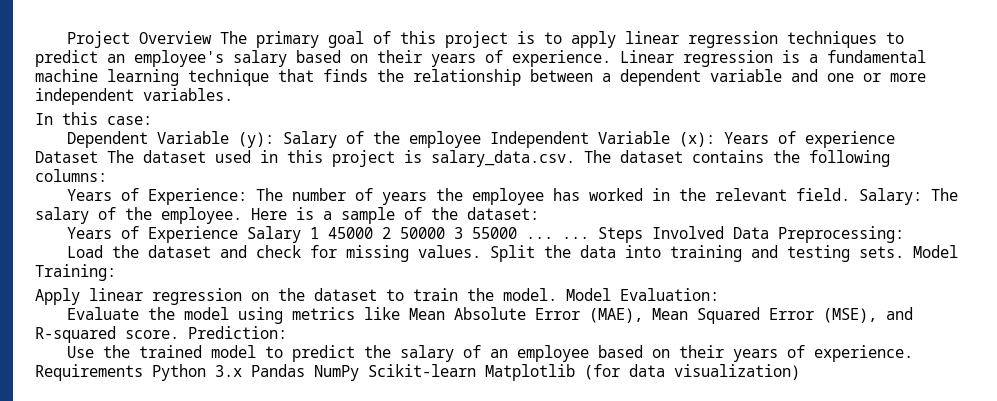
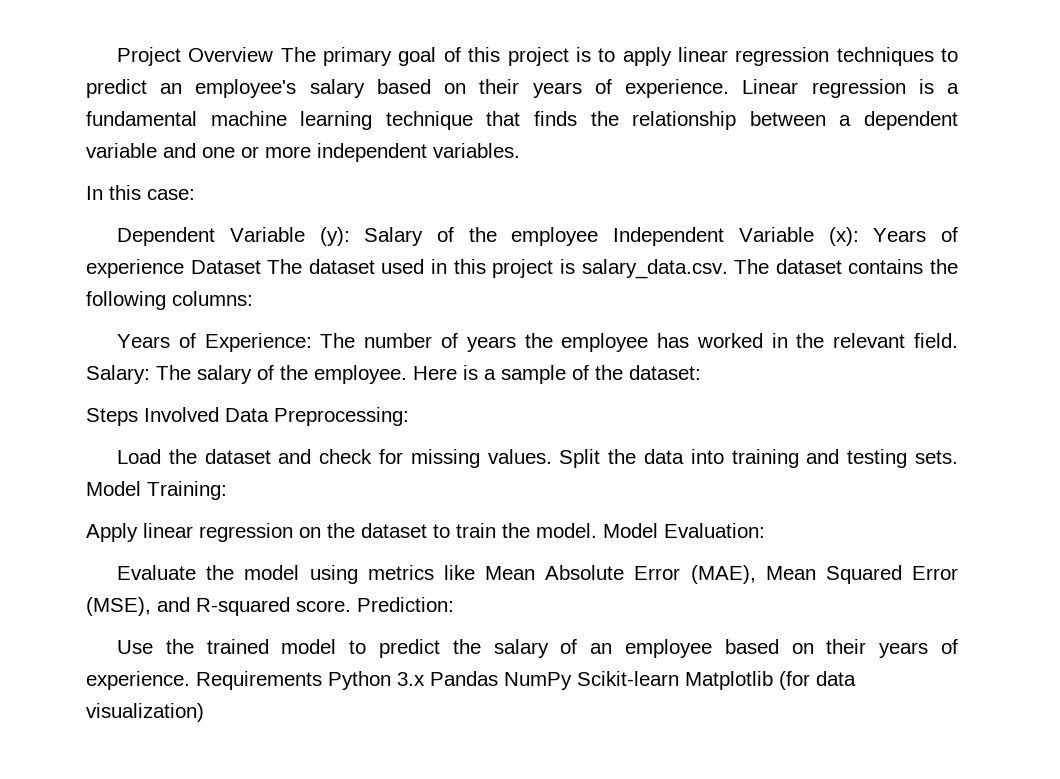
- Years of Experience Salary 1 45000 2 50000 3 55000 ... ...

